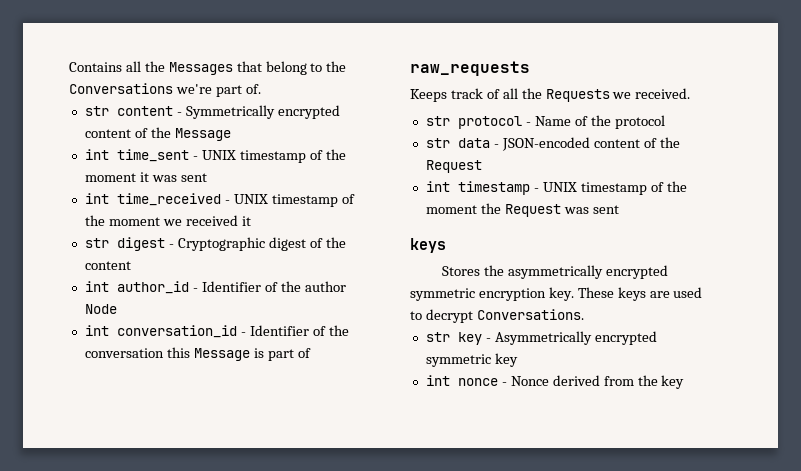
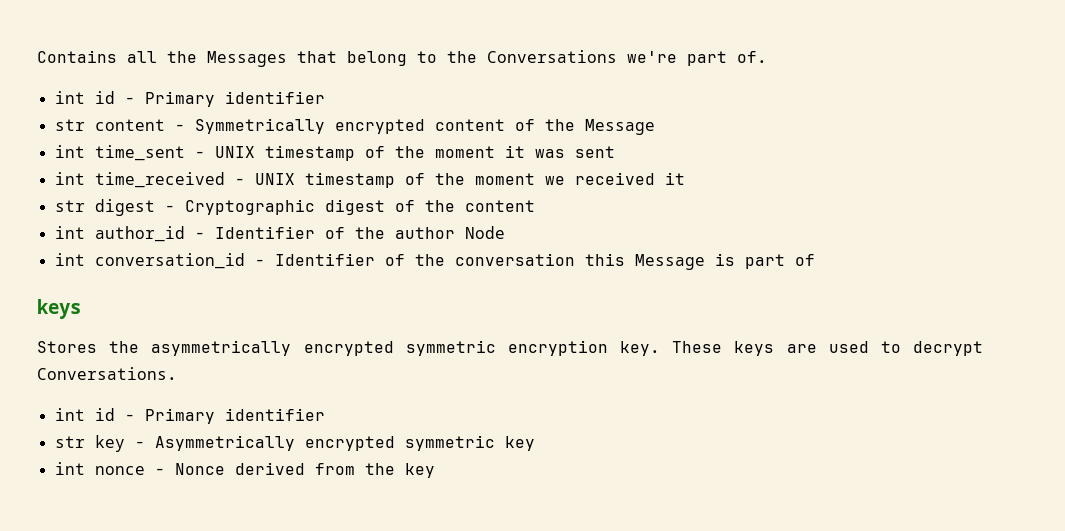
  Contains all the Messages that belong to the Conversations we're part of.
+ int id - Primary identifier
- raw_requests
- Keeps track of all the Requests we received.
- str protocol - Name of the protocol
- str data - JSON-encoded content of the Request
- int timestamp - UNIX timestamp of the moment the Request was sent
  These keys are used to decrypt Conversations.
+ int id - Primary identifier

